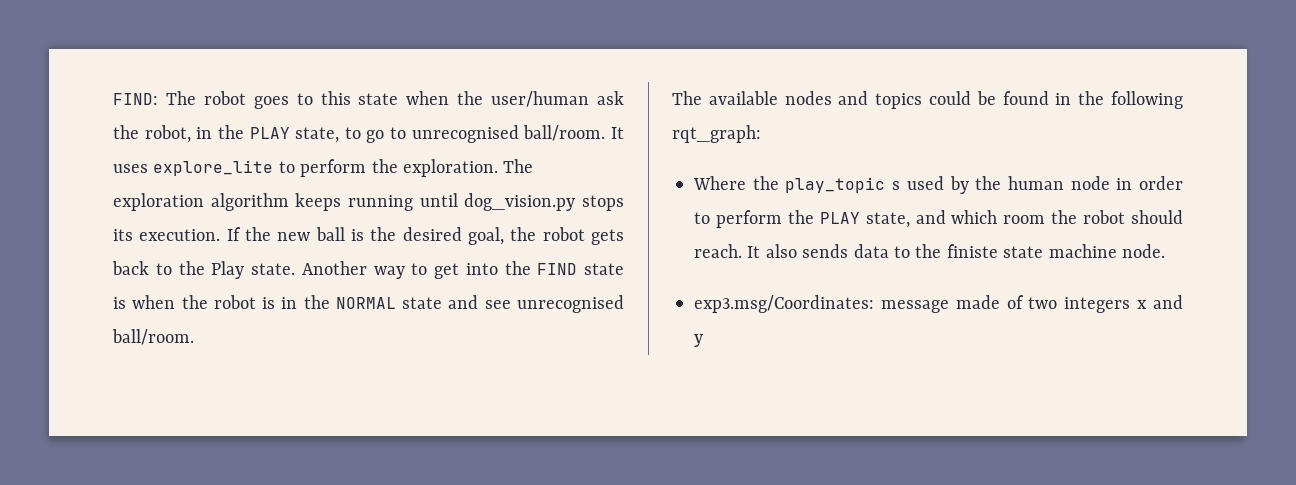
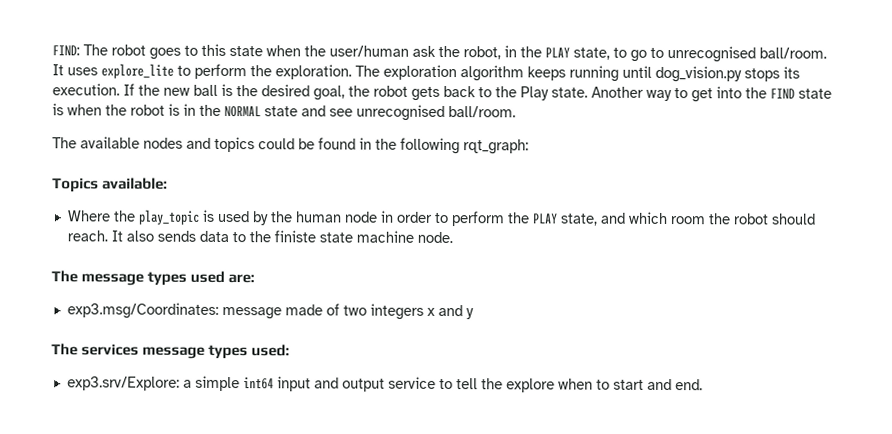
+ Topics available:
- Where the play_topic s used by the human node in order to perform the PLAY state, and which room the robot should reach.
+ Where the play_topic is used by the human node in order to perform the PLAY state, and which room the robot should reach.
+ The message types used are:
+ The services message types used:
+ exp3.srv/Explore: a simple int64 input and output service to tell the explore when to start and end.

